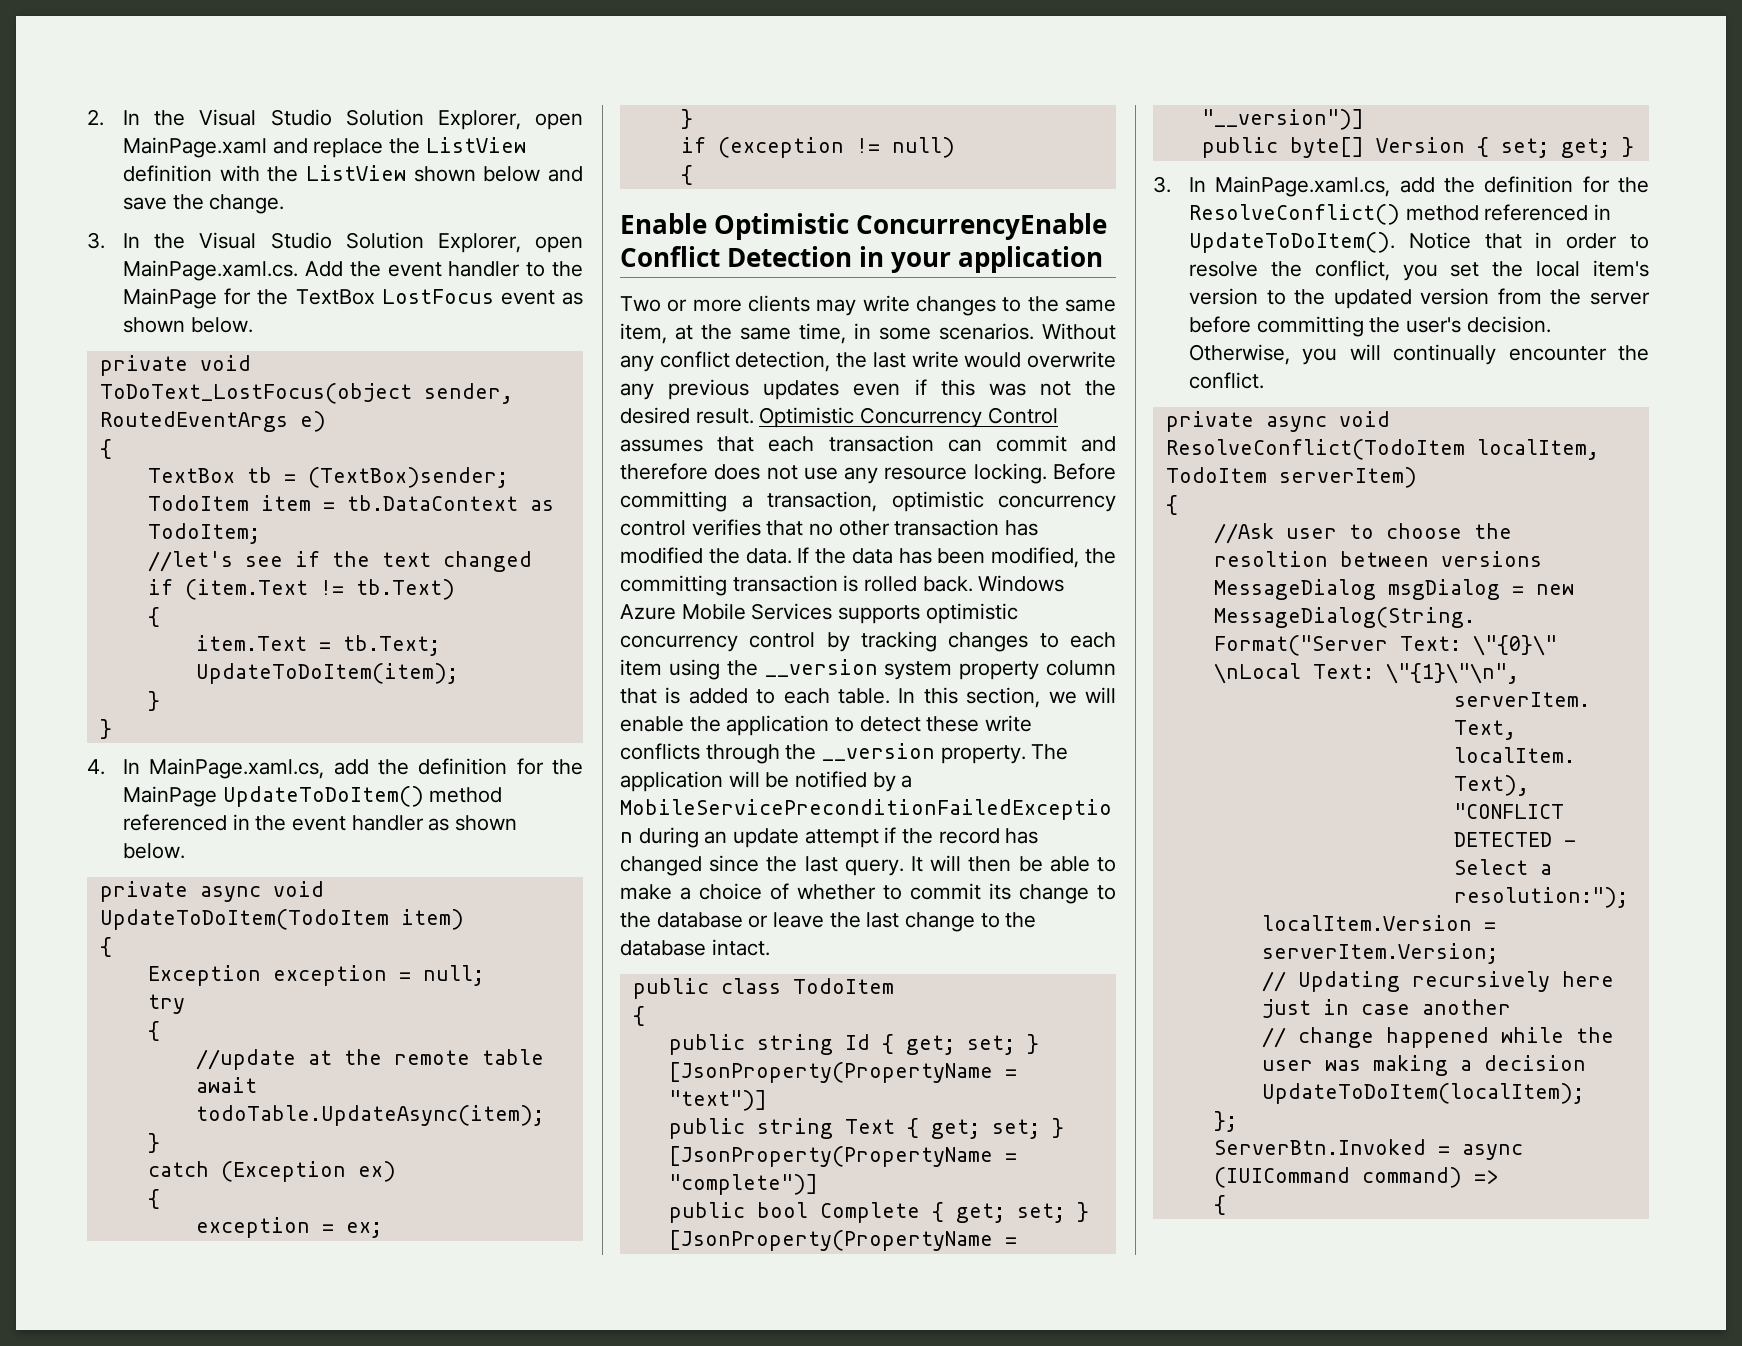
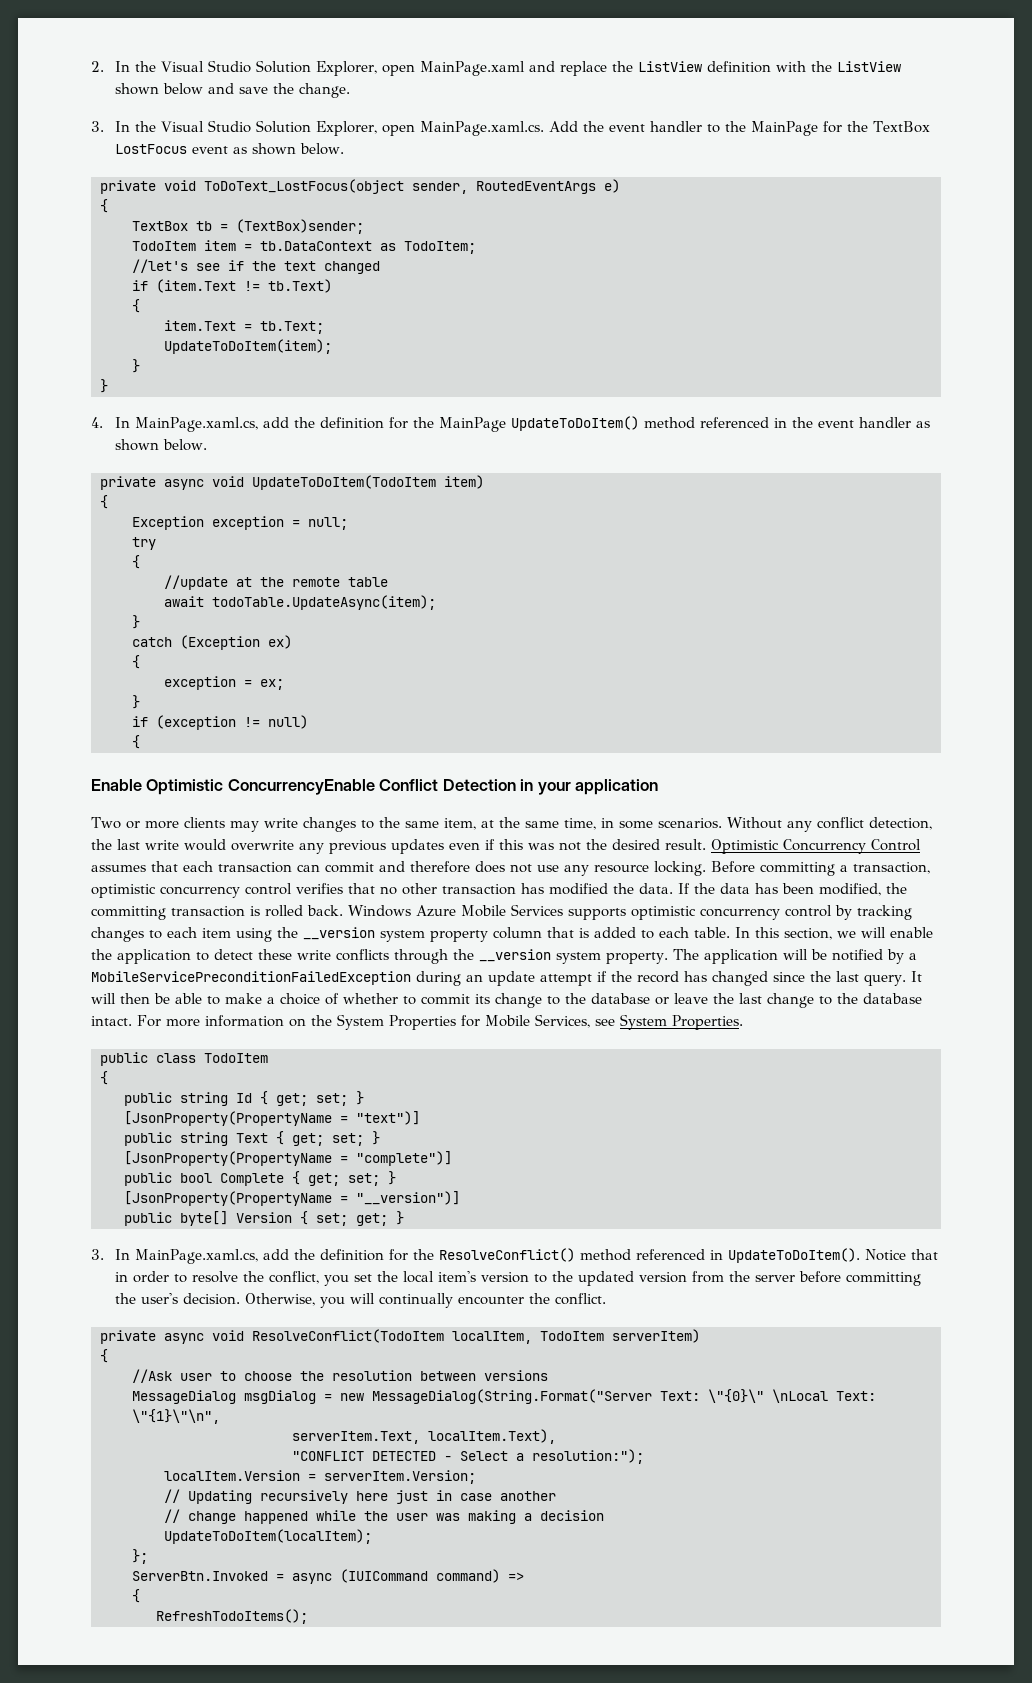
- In this section, we will enable the application to detect these write conflicts through the __version property.
+ In this section, we will enable the application to detect these write conflicts through the __version system property.
+ For more information on the System Properties for Mobile Services, see System Properties.
- //Ask user to choose the resoltion between versions
+ //Ask user to choose the resolution between versions
+ RefreshTodoItems();

